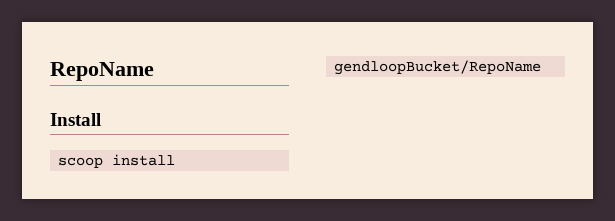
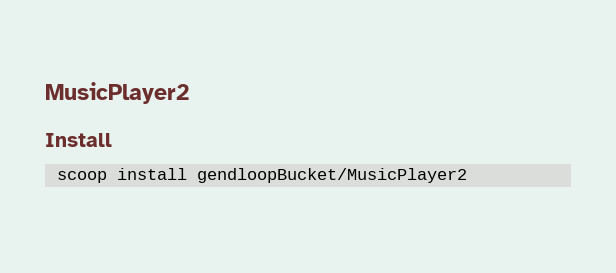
- RepoName
+ MusicPlayer2
- scoop install gendloopBucket/RepoName
+ scoop install gendloopBucket/MusicPlayer2

